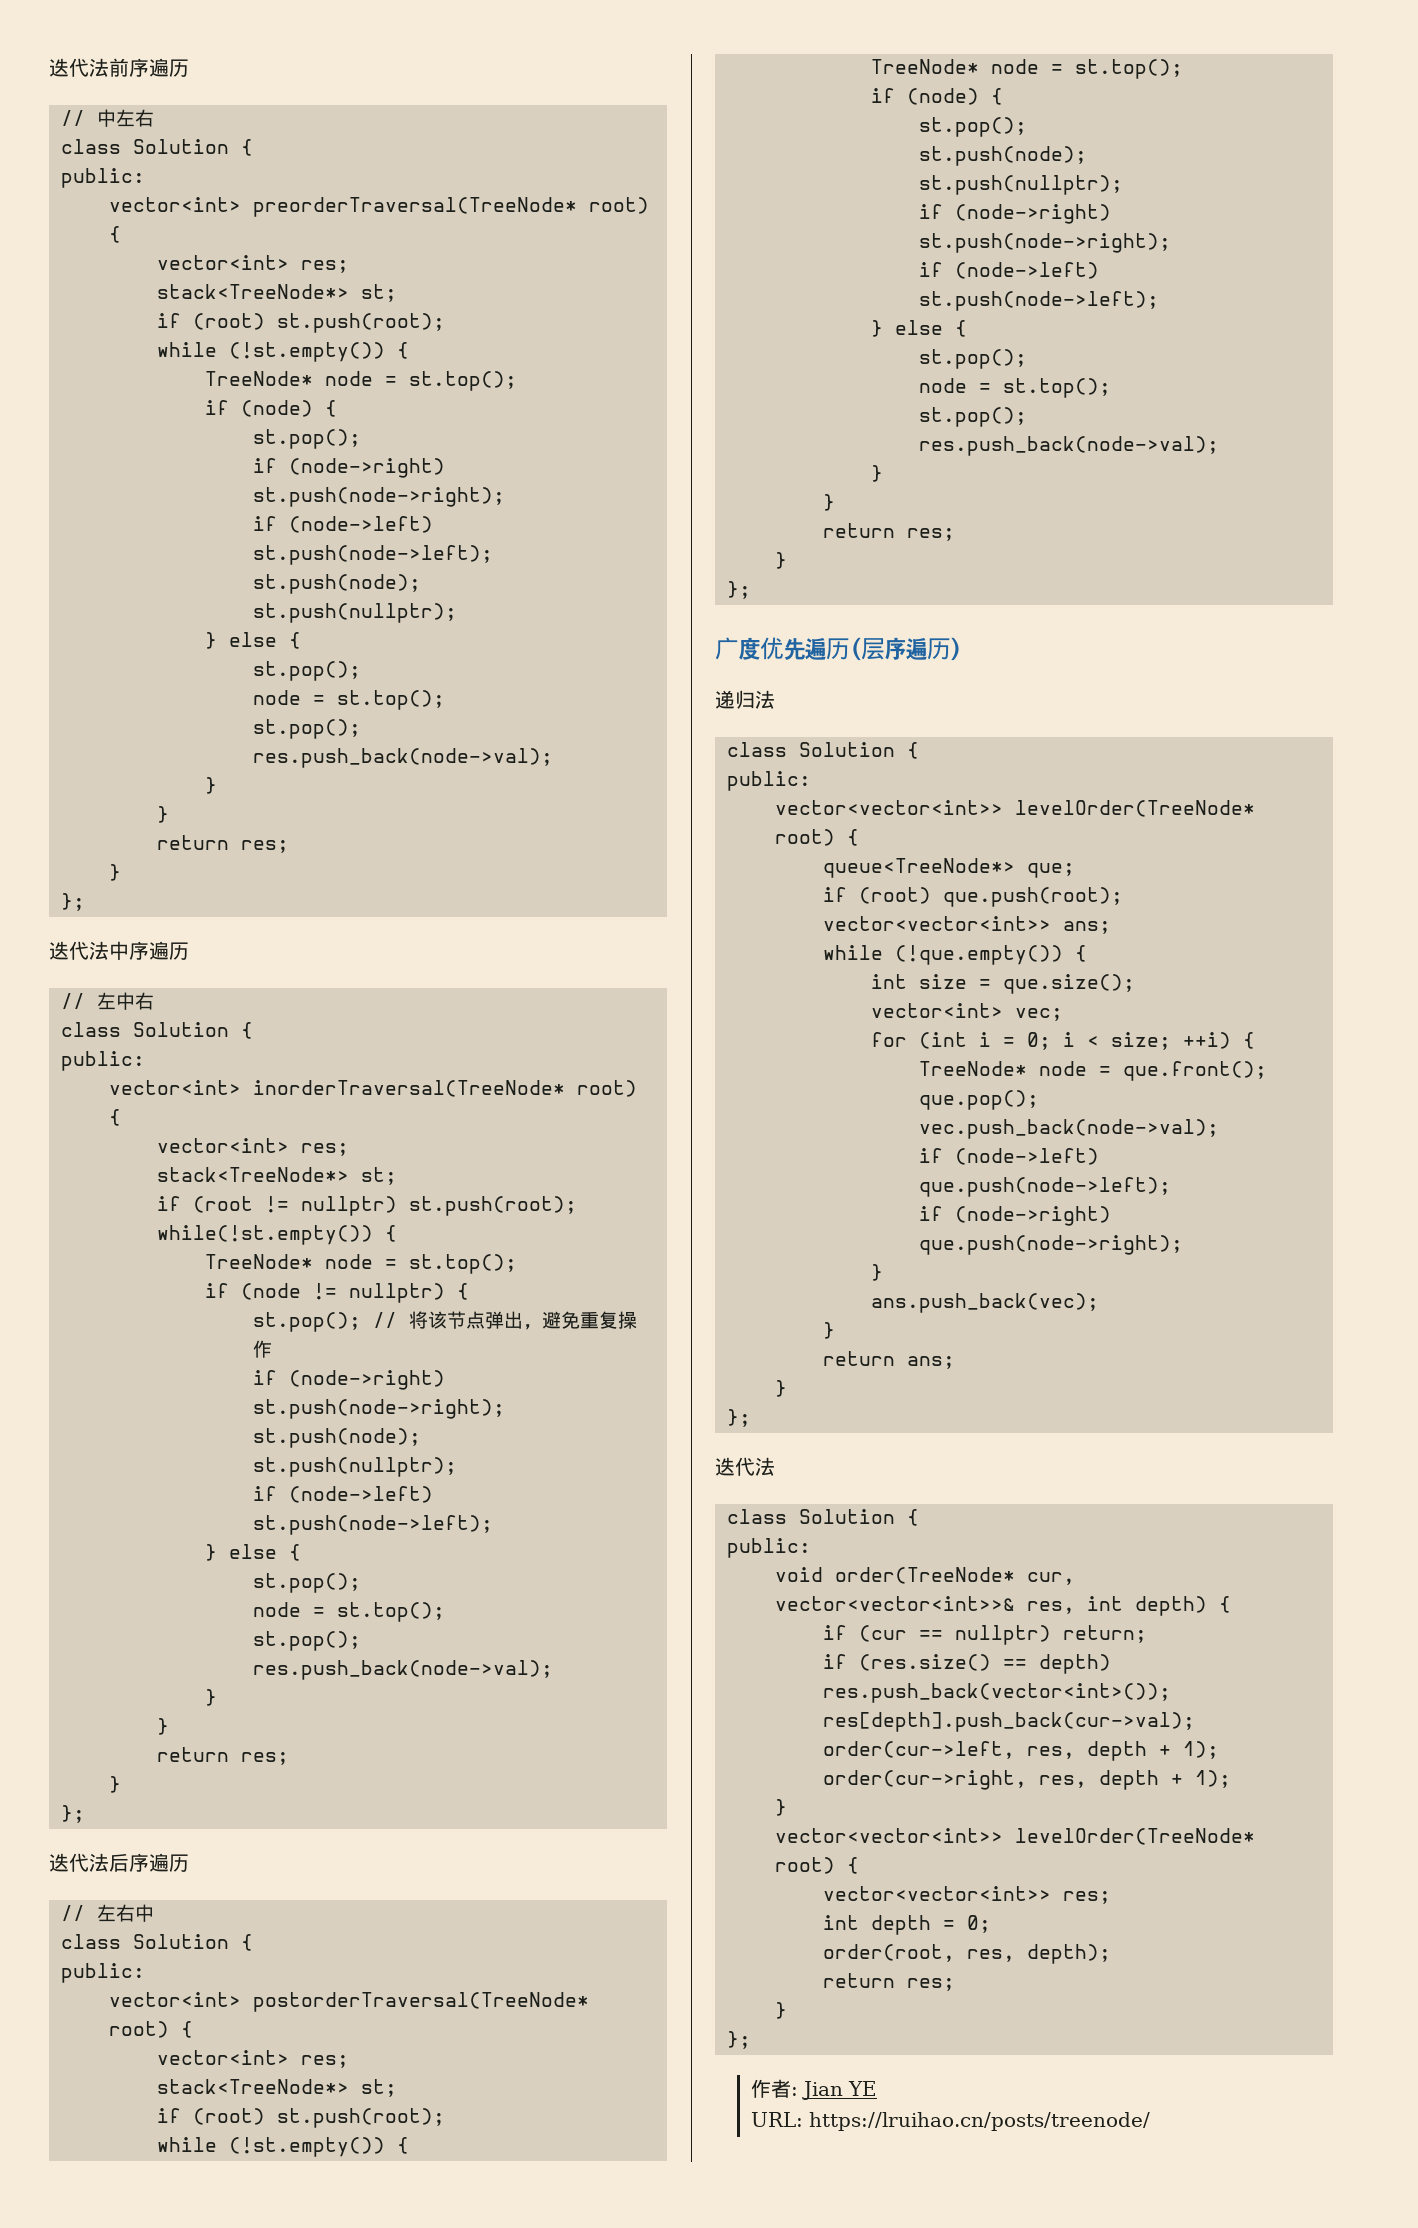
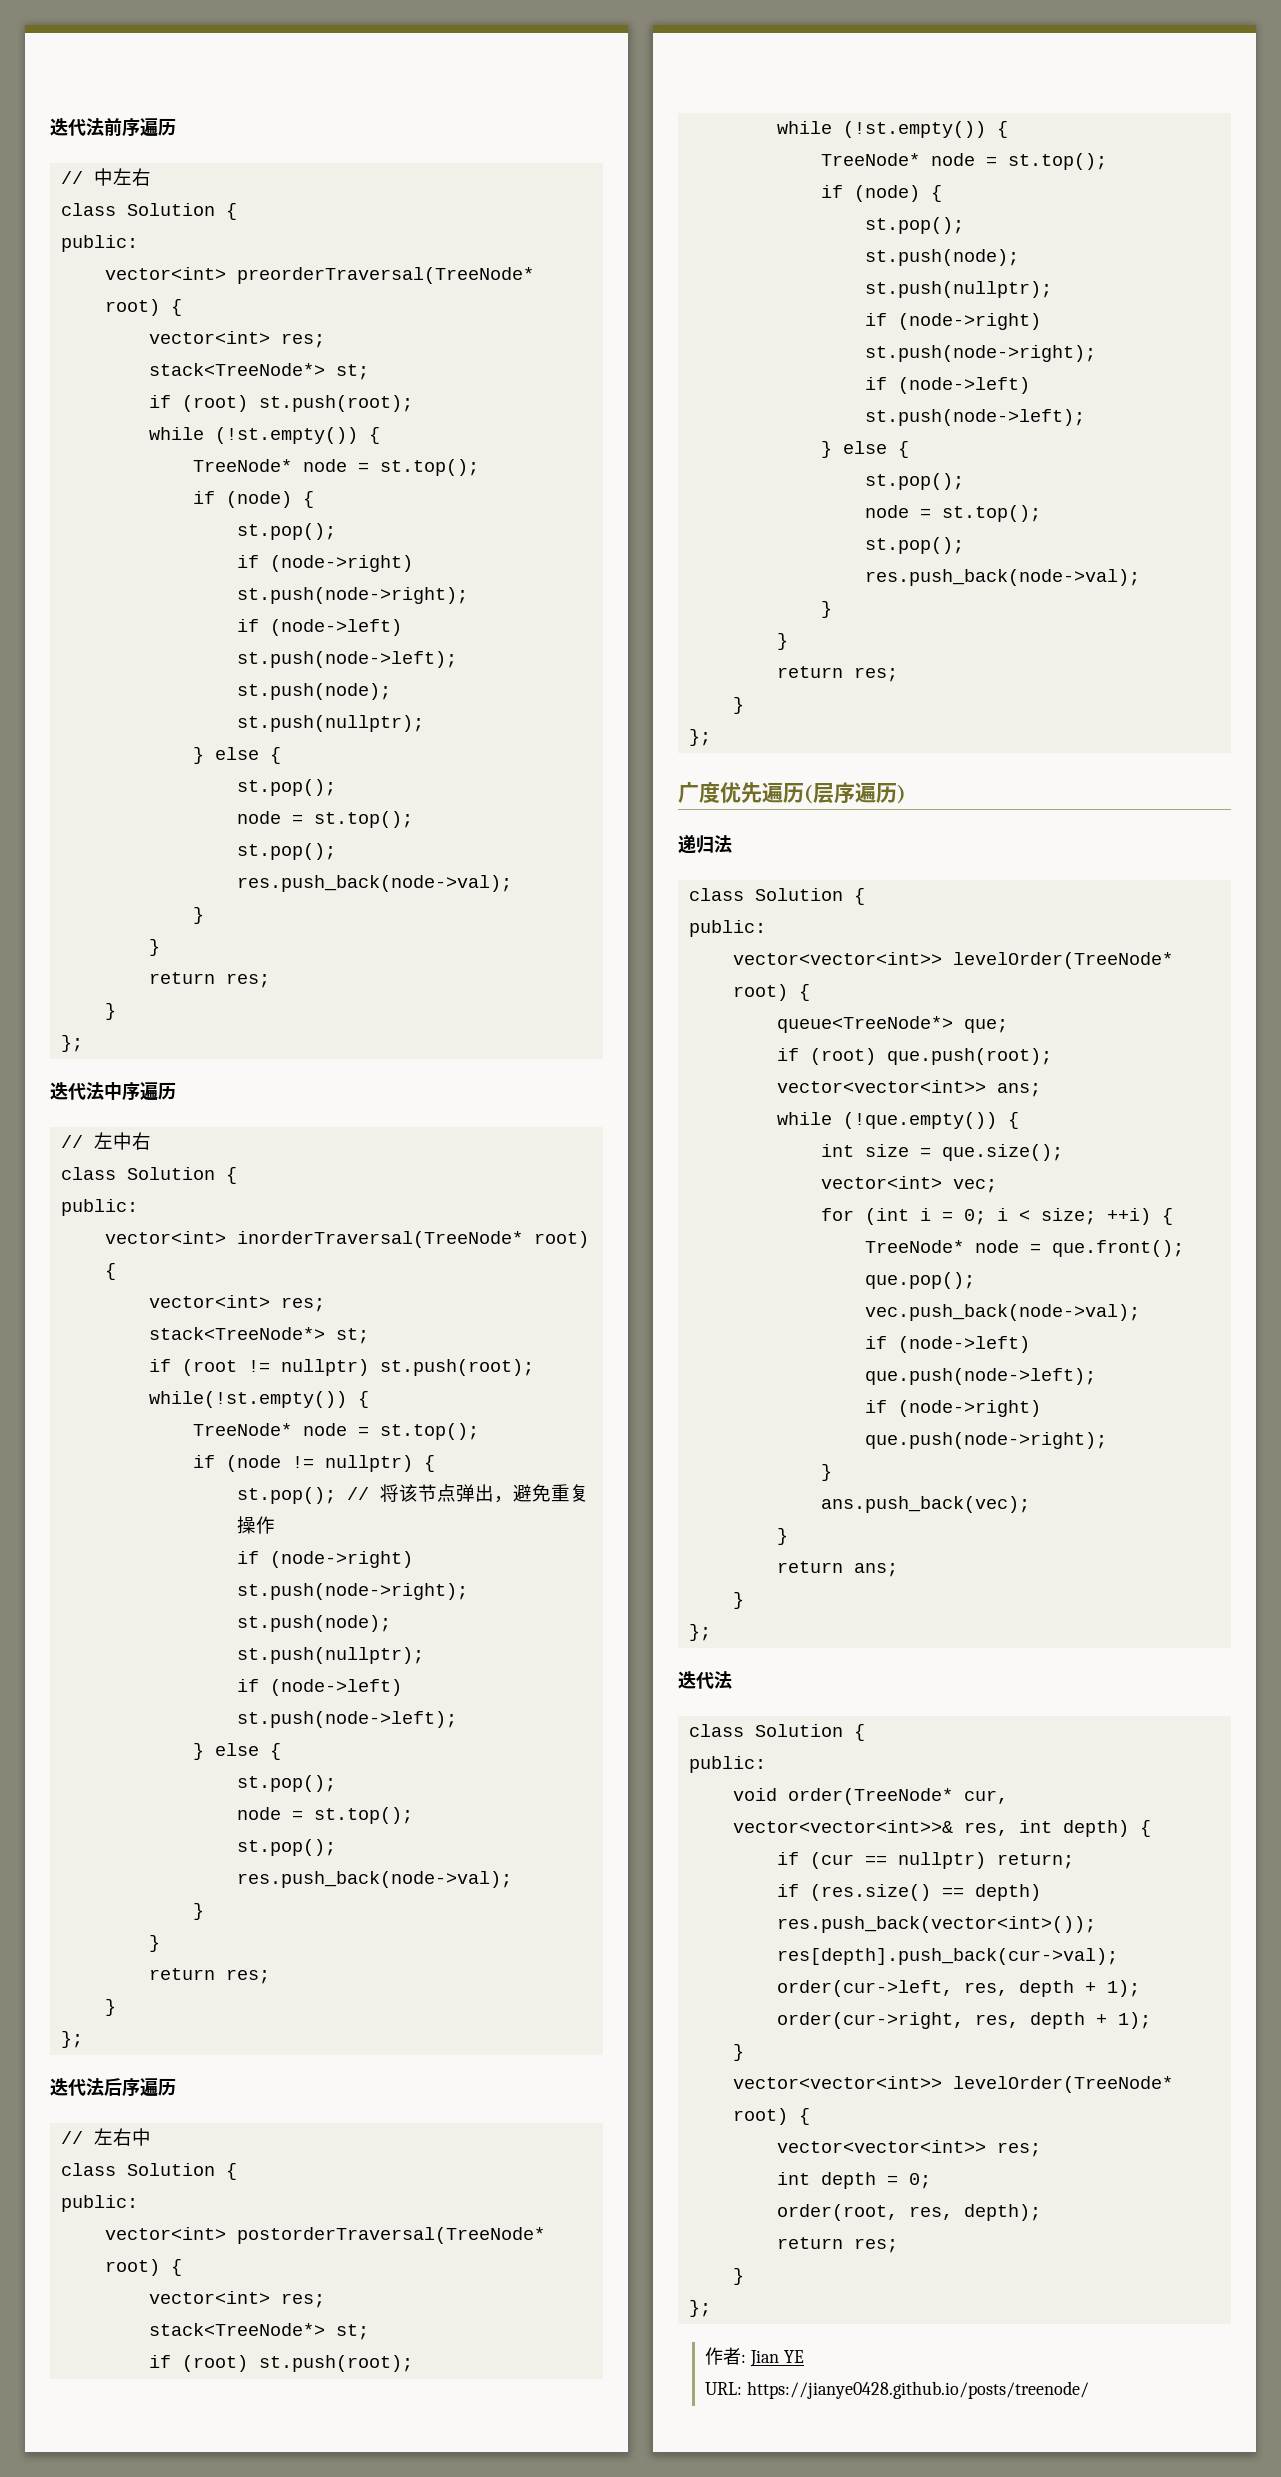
- URL: https://lruihao.cn/posts/treenode/
+ URL: https://jianye0428.github.io/posts/treenode/

